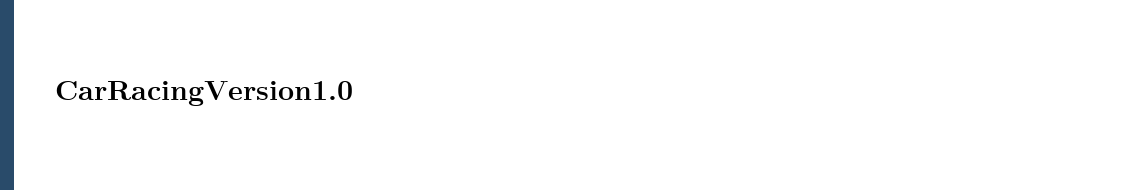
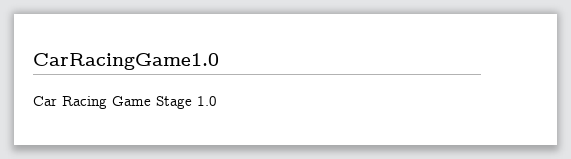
- CarRacingVersion1.0
+ CarRacingGame1.0
+ Car Racing Game Stage 1.0

